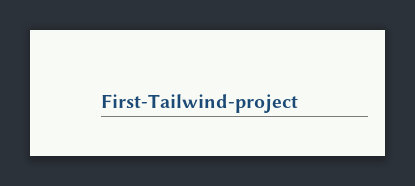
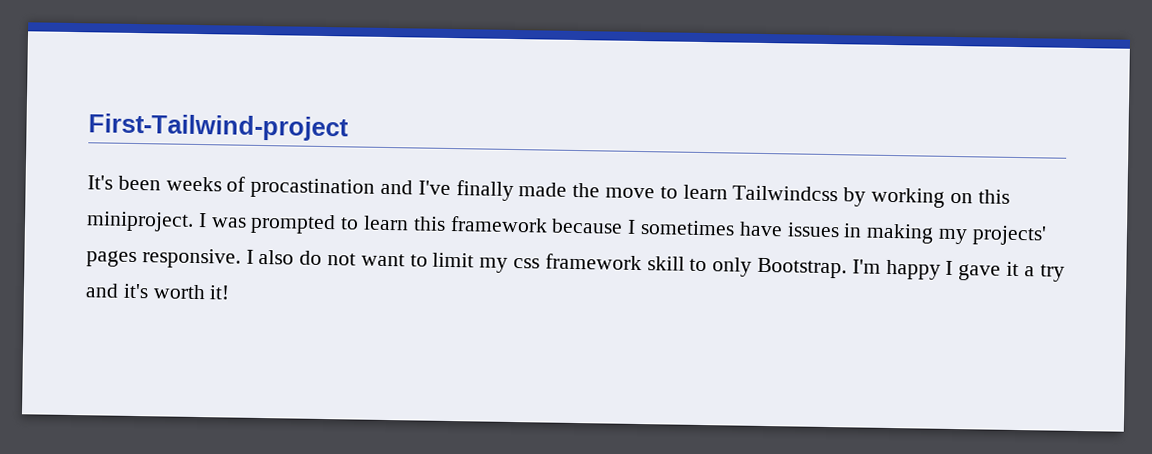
+ It's been weeks of procastination and I've finally made the move to learn Tailwindcss by working on this miniproject. I was prompted to learn this framework because I sometimes have issues in making my projects' pages responsive. I also do not want to limit my css framework skill to only Bootstrap. I'm happy I gave it a try and it's worth it!

